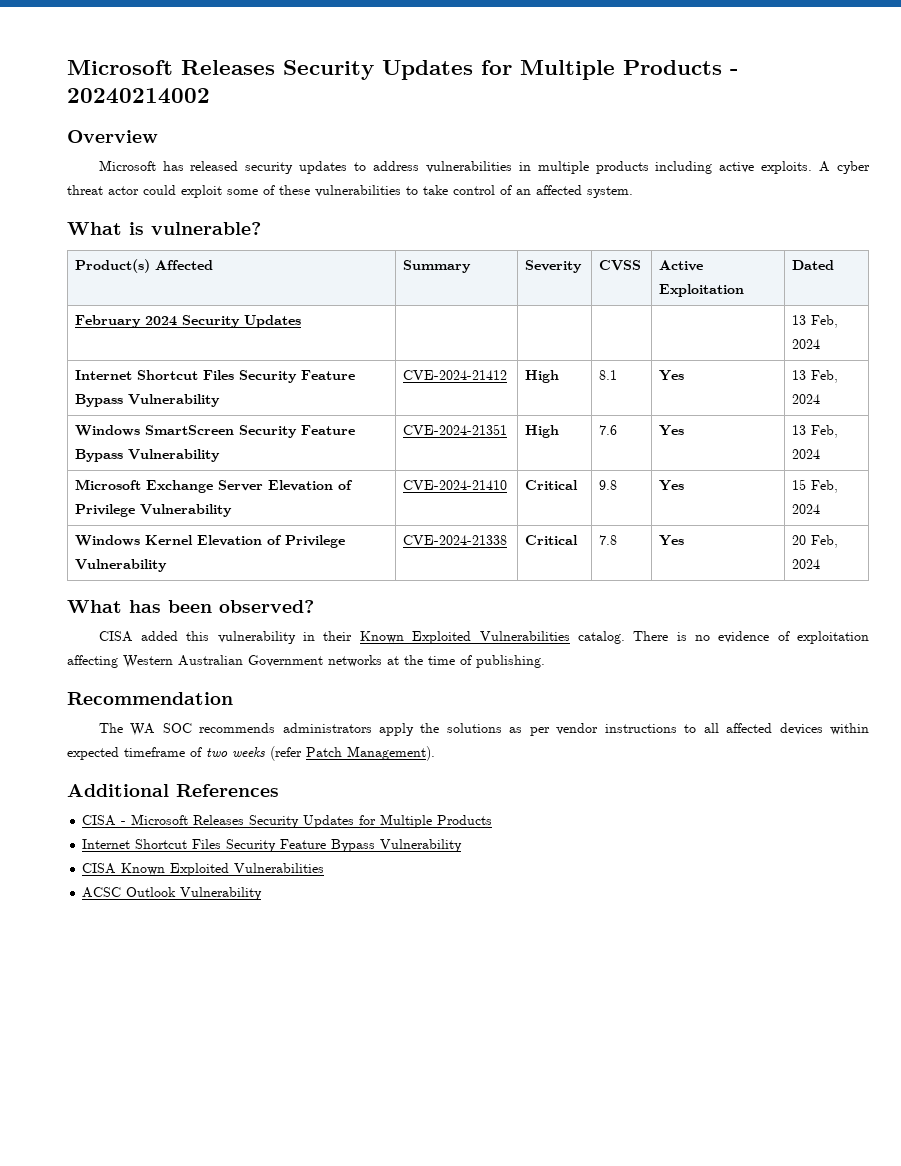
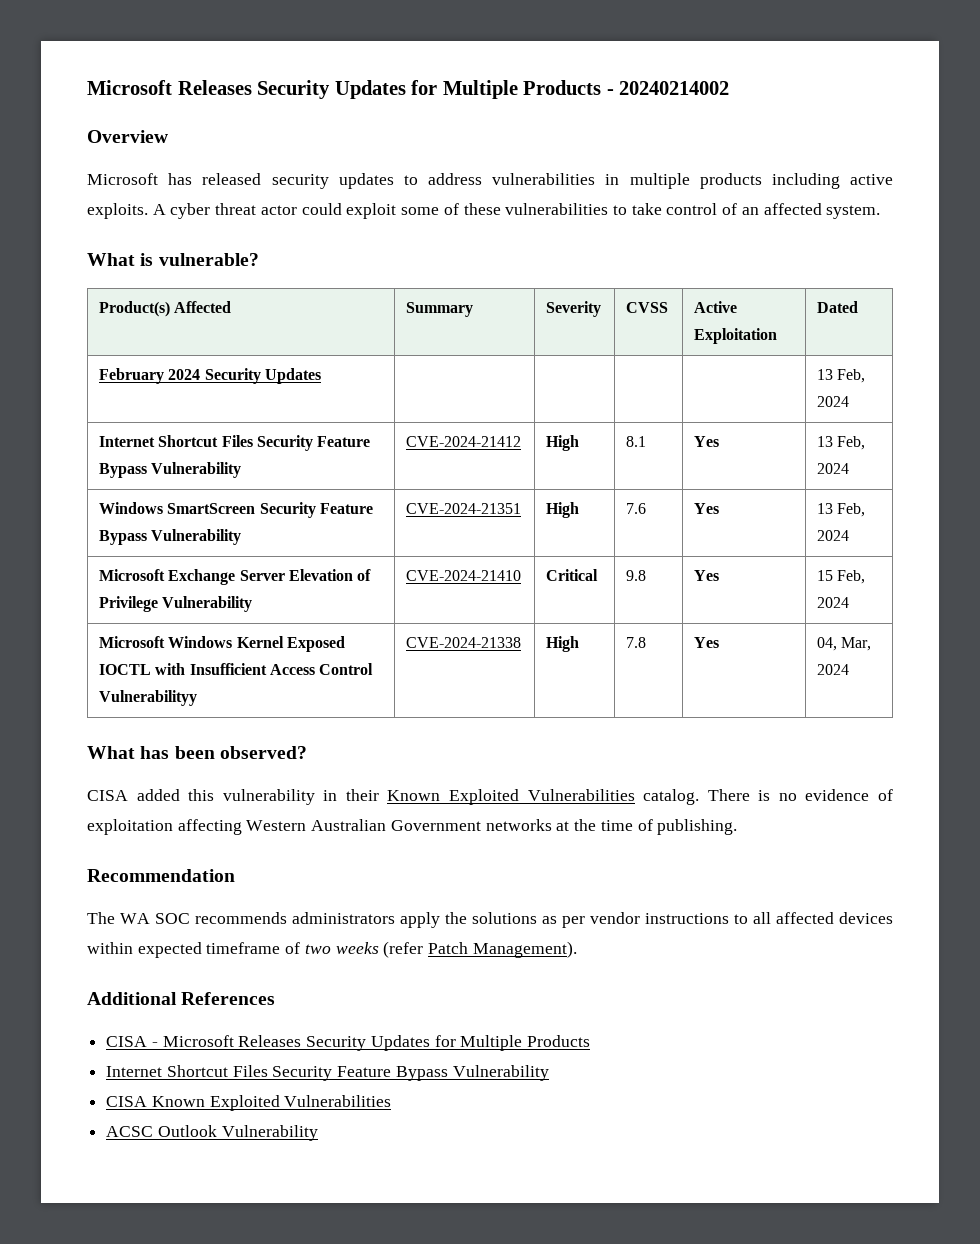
- Windows Kernel Elevation of Privilege Vulnerability | CVE-2024-21338 | Critical | 7.8 | Yes | 20 Feb, 2024
+ Microsoft Windows Kernel Exposed IOCTL with Insufficient Access Control Vulnerabilityy | CVE-2024-21338 | High | 7.8 | Yes | 04, Mar, 2024

